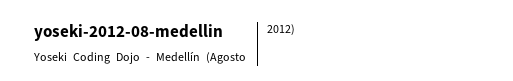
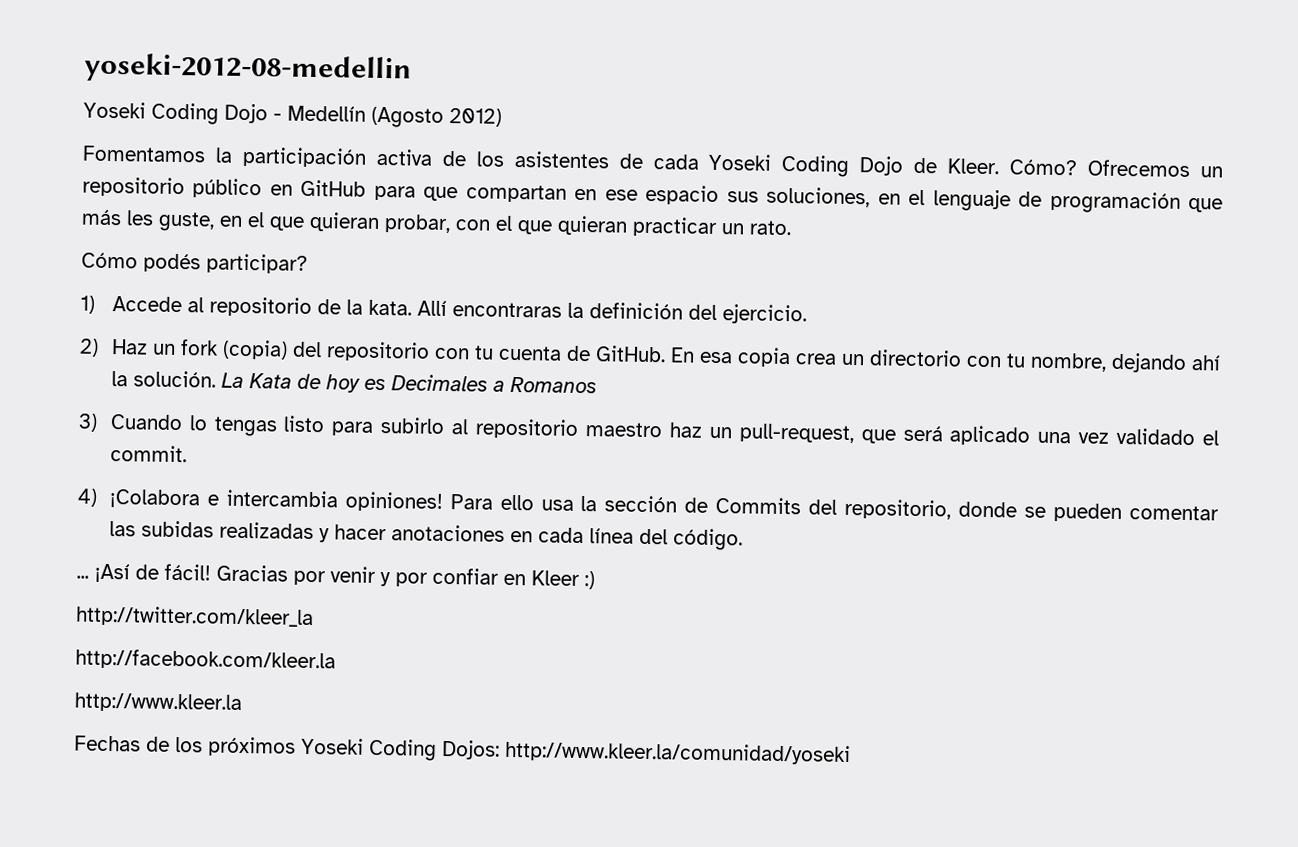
+ Fomentamos la participación activa de los asistentes de cada Yoseki Coding Dojo de Kleer. Cómo? Ofrecemos un repositorio público en GitHub para que compartan en ese espacio sus soluciones, en el lenguaje de programación que más les guste, en el que quieran probar, con el que quieran practicar un rato.
+ Cómo podés participar?
+ 1) Accede al repositorio de la kata. Allí encontraras la definición del ejercicio.
+ 2) Haz un fork (copia) del repositorio con tu cuenta de GitHub. En esa copia crea un directorio con tu nombre, dejando ahí la solución. La Kata de hoy es Decimales a Romanos
+ 3) Cuando lo tengas listo para subirlo al repositorio maestro haz un pull-request, que será aplicado una vez validado el commit.
+ 4) ¡Colabora e intercambia opiniones! Para ello usa la sección de Commits del repositorio, donde se pueden comentar las subidas realizadas y hacer anotaciones en cada línea del código.
+ ... ¡Así de fácil! Gracias por venir y por confiar en Kleer :)
+ http://twitter.com/kleer_la
+ http://facebook.com/kleer.la
+ http://www.kleer.la
+ Fechas de los próximos Yoseki Coding Dojos: http://www.kleer.la/comunidad/yoseki

